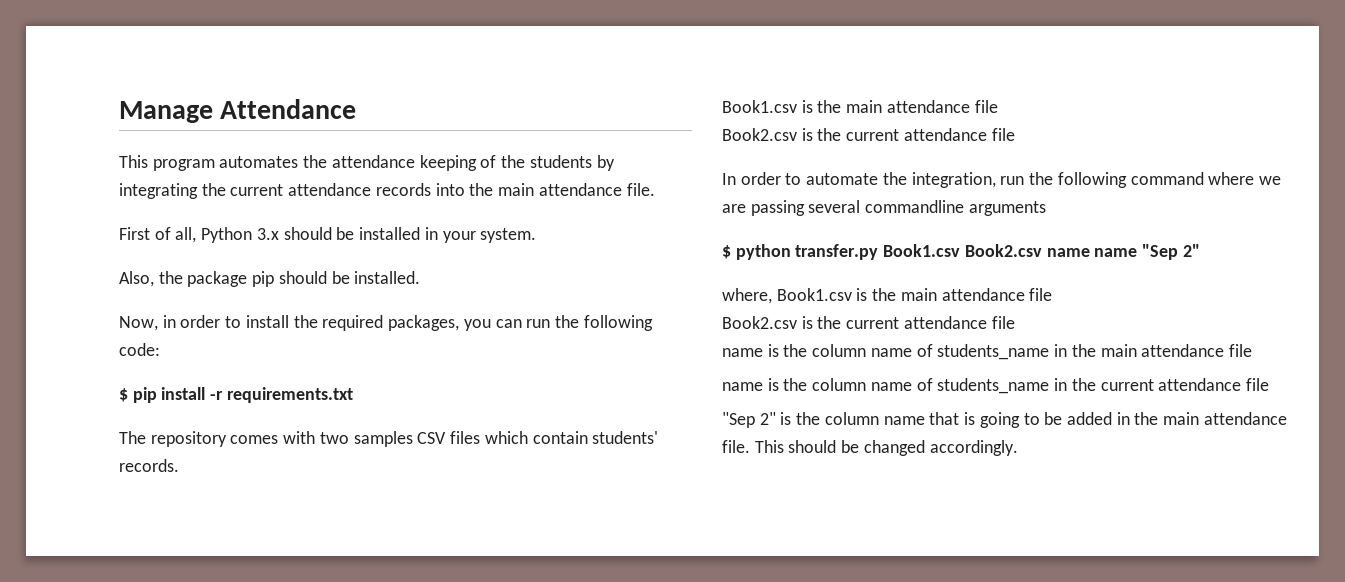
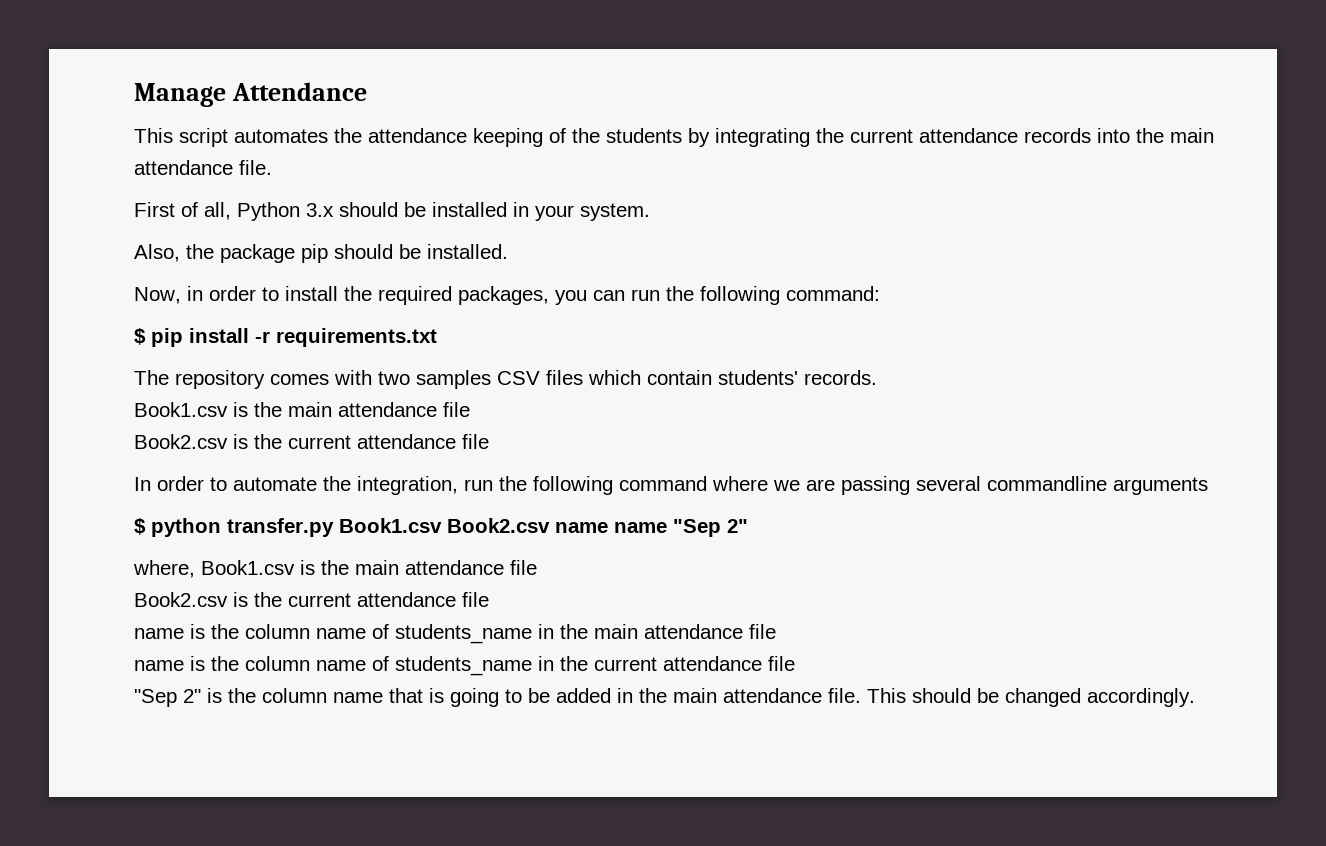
- This program automates the attendance keeping of the students by integrating the current attendance records into the main attendance file.
+ This script automates the attendance keeping of the students by integrating the current attendance records into the main attendance file.
- Now, in order to install the required packages, you can run the following code:
+ Now, in order to install the required packages, you can run the following command:

